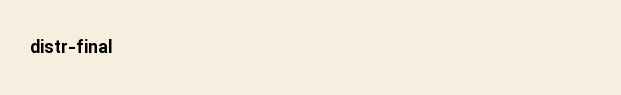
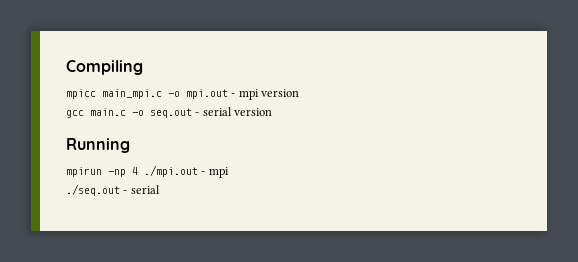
- distr-final
+ Compiling
+ mpicc main_mpi.c -o mpi.out - mpi version
+ gcc main.c -o seq.out - serial version
+ Running
+ mpirun -np 4 ./mpi.out - mpi
+ ./seq.out - serial

